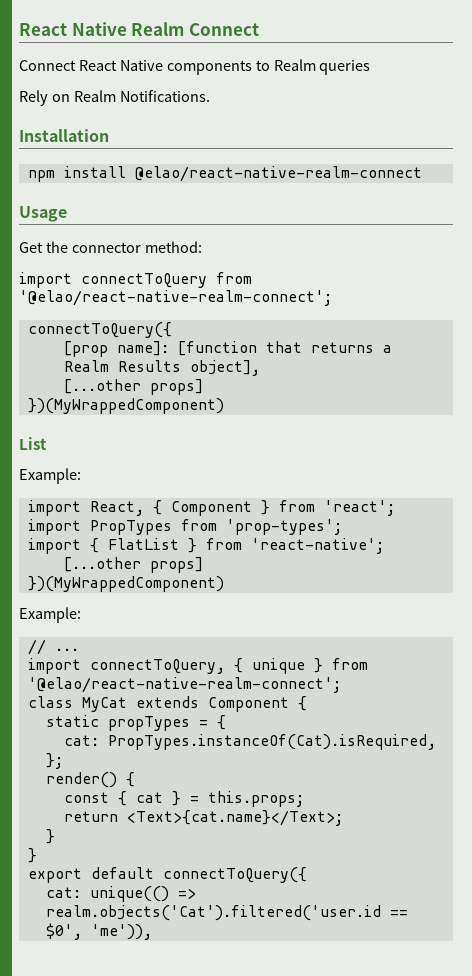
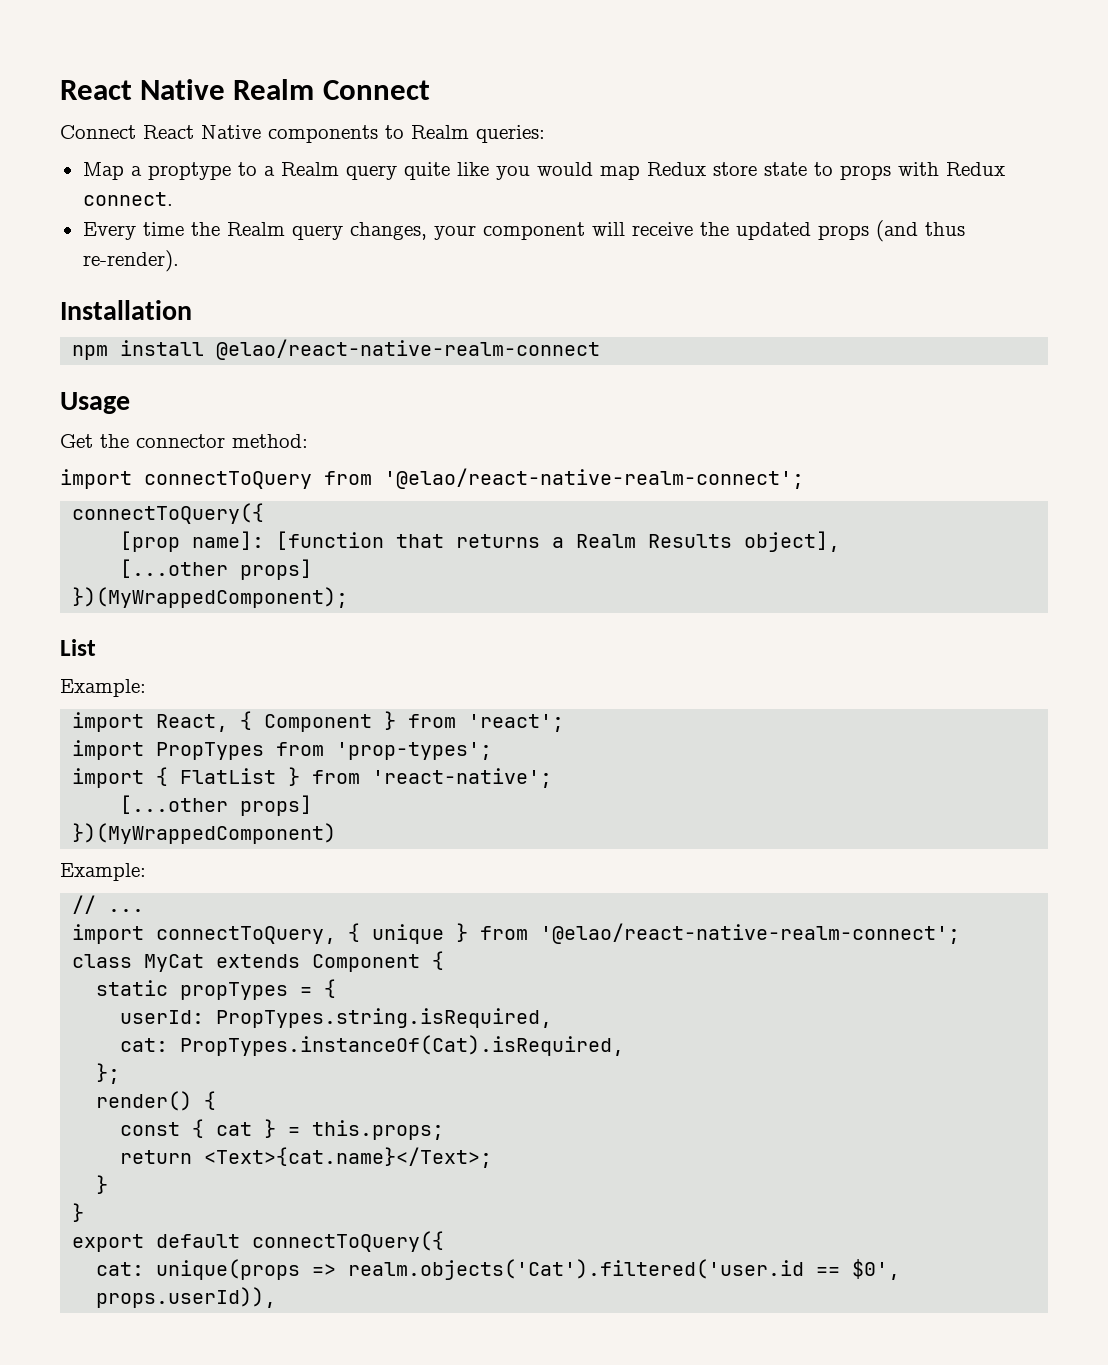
- Connect React Native components to Realm queries
- Rely on Realm Notifications.
+ Connect React Native components to Realm queries:
+ Map a proptype to a Realm query quite like you would map Redux store state to props with Redux connect.
+ Every time the Realm query changes, your component will receive the updated props (and thus re-render).
  [prop name]: [function that returns a Realm Results object],
  [...other props]
- })(MyWrappedComponent)
+ })(MyWrappedComponent);
+ userId: PropTypes.string.isRequired,
- cat: unique(() => realm.objects('Cat').filtered('user.id == $0', 'me')),
+ cat: unique(props => realm.objects('Cat').filtered('user.id == $0', props.userId)),

